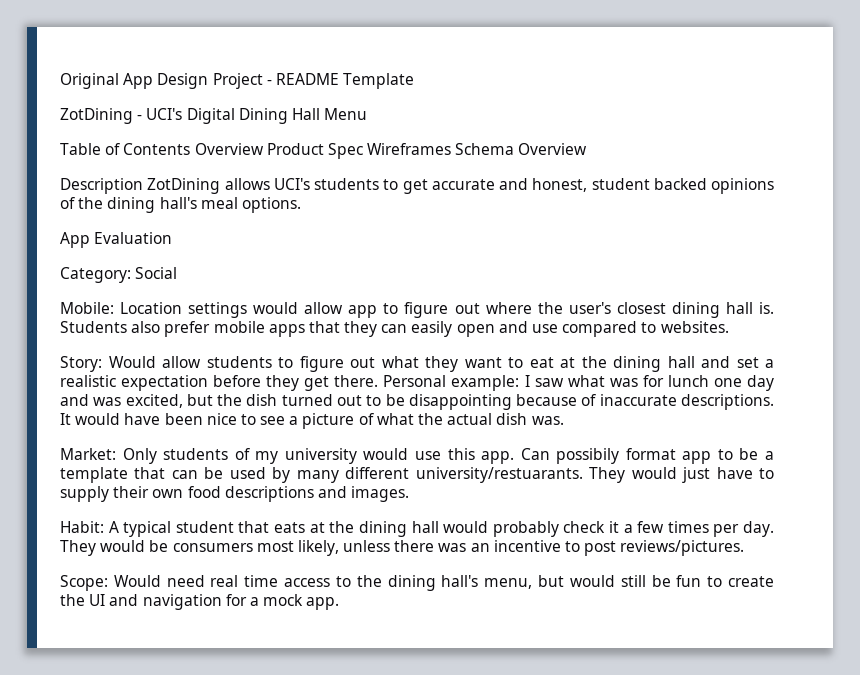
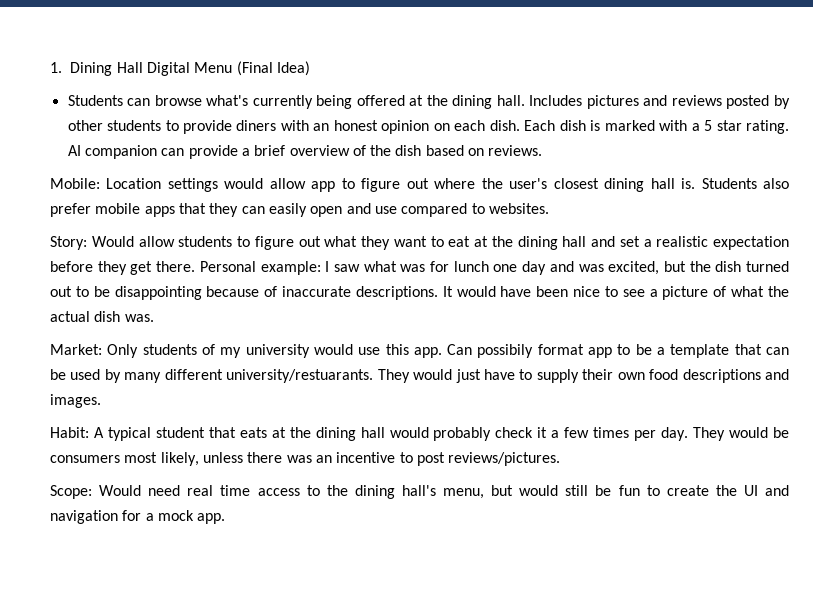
- Original App Design Project - README Template
- ZotDining - UCI's Digital Dining Hall Menu
- Table of Contents Overview Product Spec Wireframes Schema Overview
- Description ZotDining allows UCI's students to get accurate and honest, student backed opinions of the dining hall's meal options.
- App Evaluation
- Category: Social
+ 1. Dining Hall Digital Menu (Final Idea)
+ Students can browse what's currently being offered at the dining hall. Includes pictures and reviews posted by other students to provide diners with an honest opinion on each dish. Each dish is marked with a 5 star rating. AI companion can provide a brief overview of the dish based on reviews.

